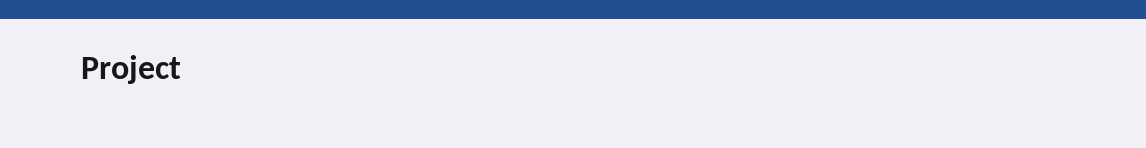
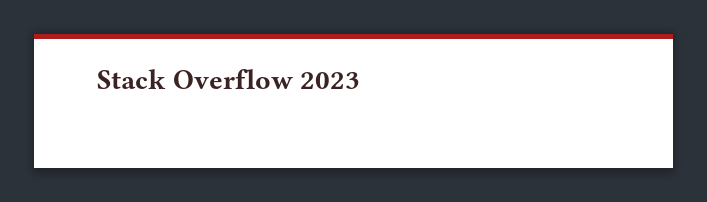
- Project
+ Stack Overflow 2023

